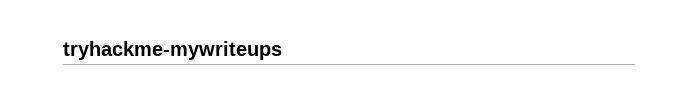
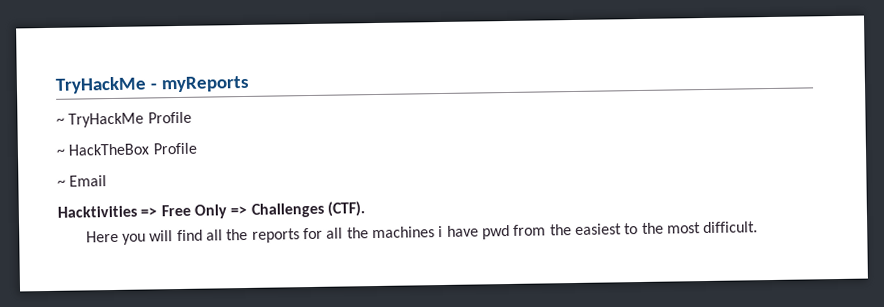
- tryhackme-mywriteups
+ TryHackMe - myReports
+ ~ TryHackMe Profile
+ ~ HackTheBox Profile
+ ~ Email
+ Hacktivities => Free Only => Challenges (CTF).
+ Here you will find all the reports for all the machines i have pwd from the easiest to the most difficult.

